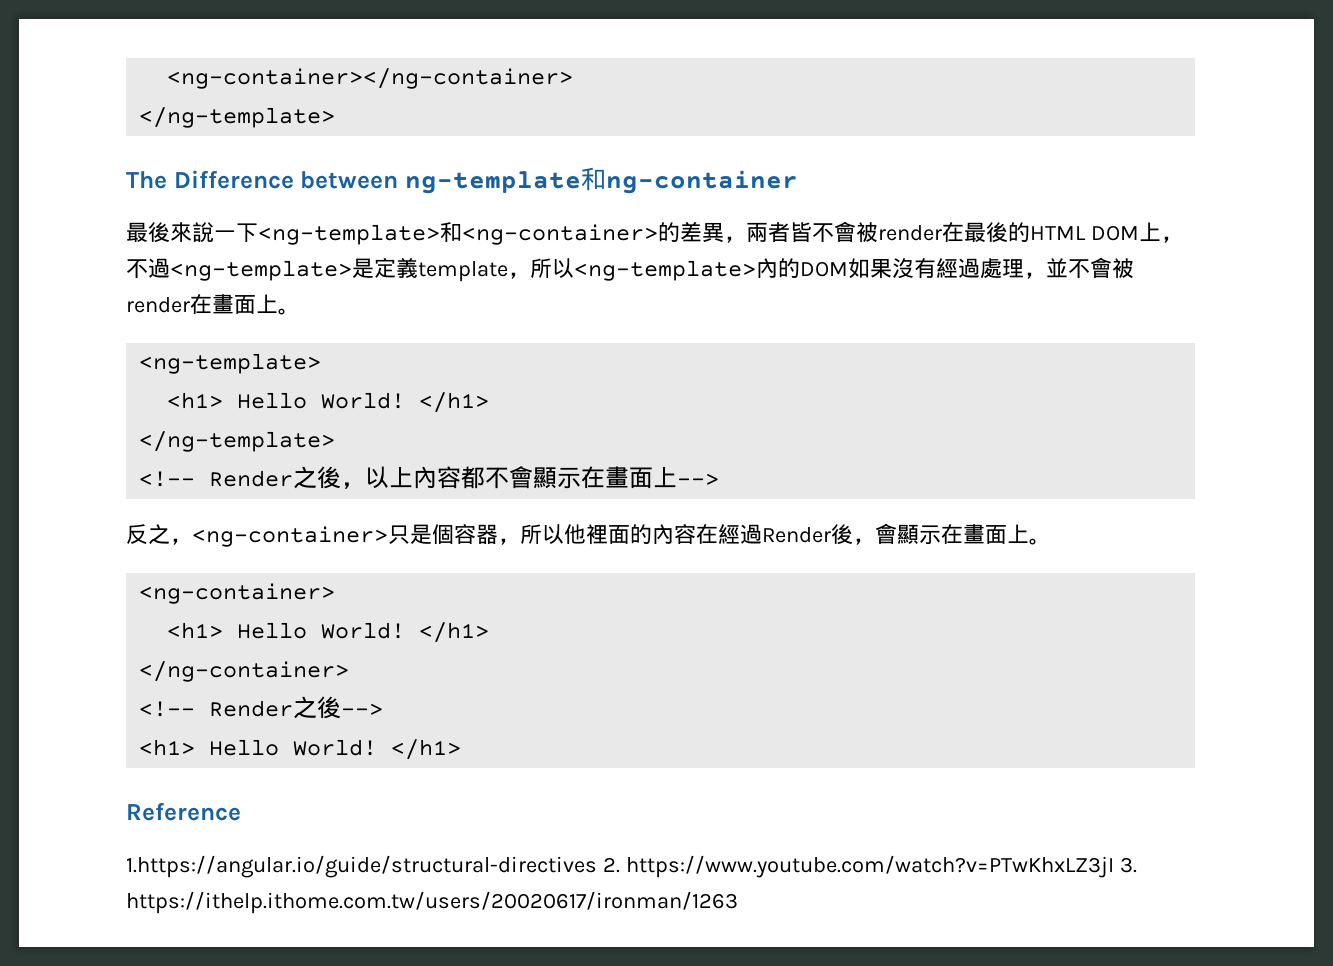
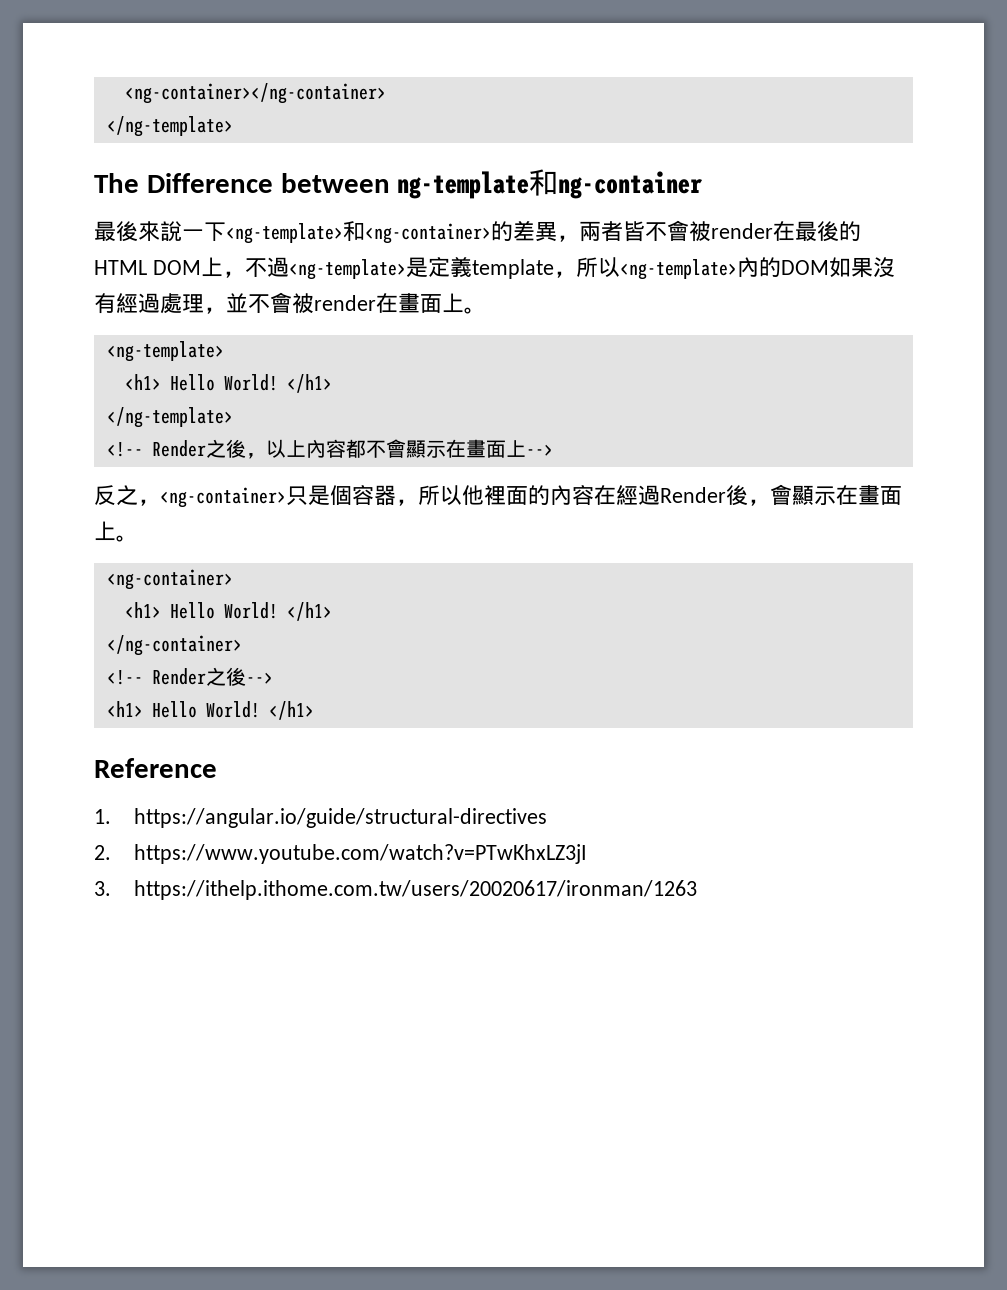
- 1.https://angular.io/guide/structural-directives 2. https://www.youtube.com/watch?v=PTwKhxLZ3jI 3. https://ithelp.ithome.com.tw/users/20020617/ironman/1263
+ 1. https://angular.io/guide/structural-directives
+ 2. https://www.youtube.com/watch?v=PTwKhxLZ3jI
+ 3. https://ithelp.ithome.com.tw/users/20020617/ironman/1263

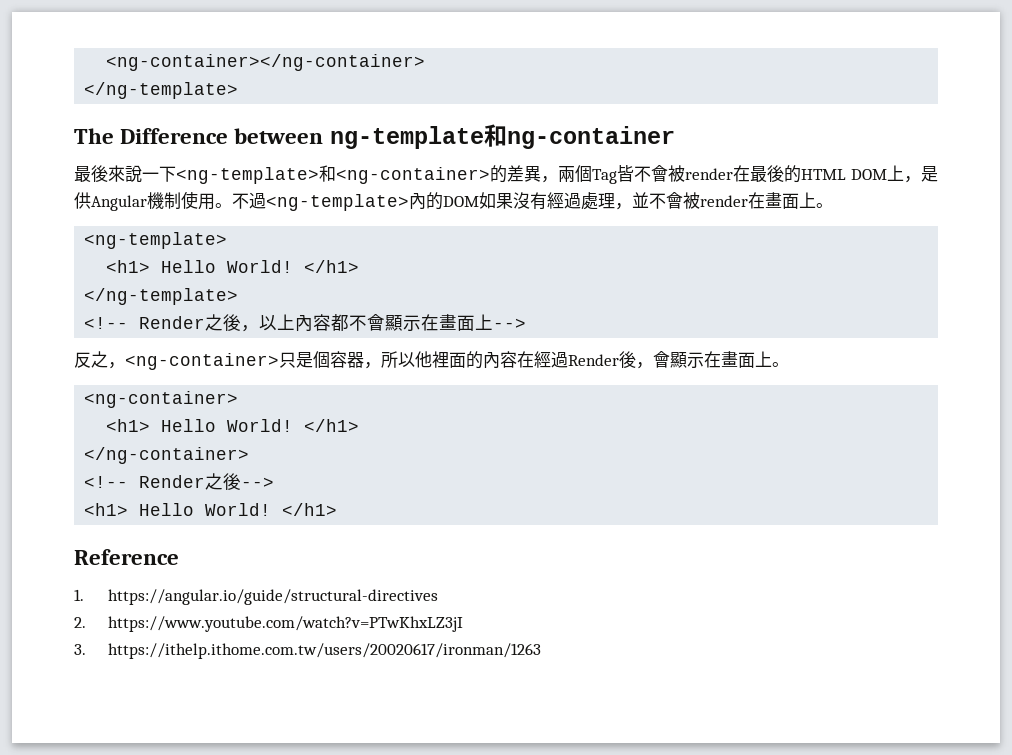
- 最後來說一下<ng-template>和<ng-container>的差異，兩者皆不會被render在最後的HTML DOM上，不過<ng-template>是定義template，所以<ng-template>內的DOM如果沒有經過處理，並不會被render在畫面上。
+ 最後來說一下<ng-template>和<ng-container>的差異，兩個Tag皆不會被render在最後的HTML DOM上，是供Angular機制使用。不過<ng-template>內的DOM如果沒有經過處理，並不會被render在畫面上。

